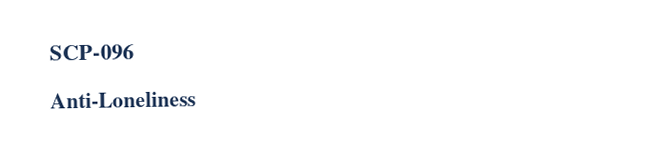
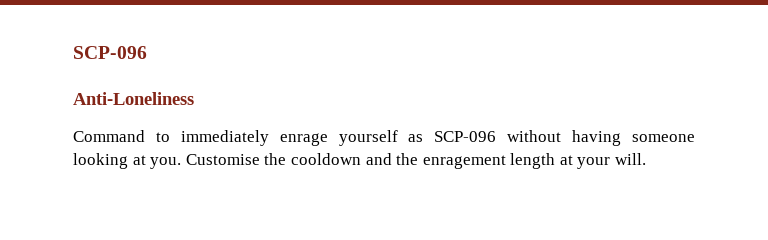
+ Command to immediately enrage yourself as SCP-096 without having someone looking at you. Customise the cooldown and the enragement length at your will.

